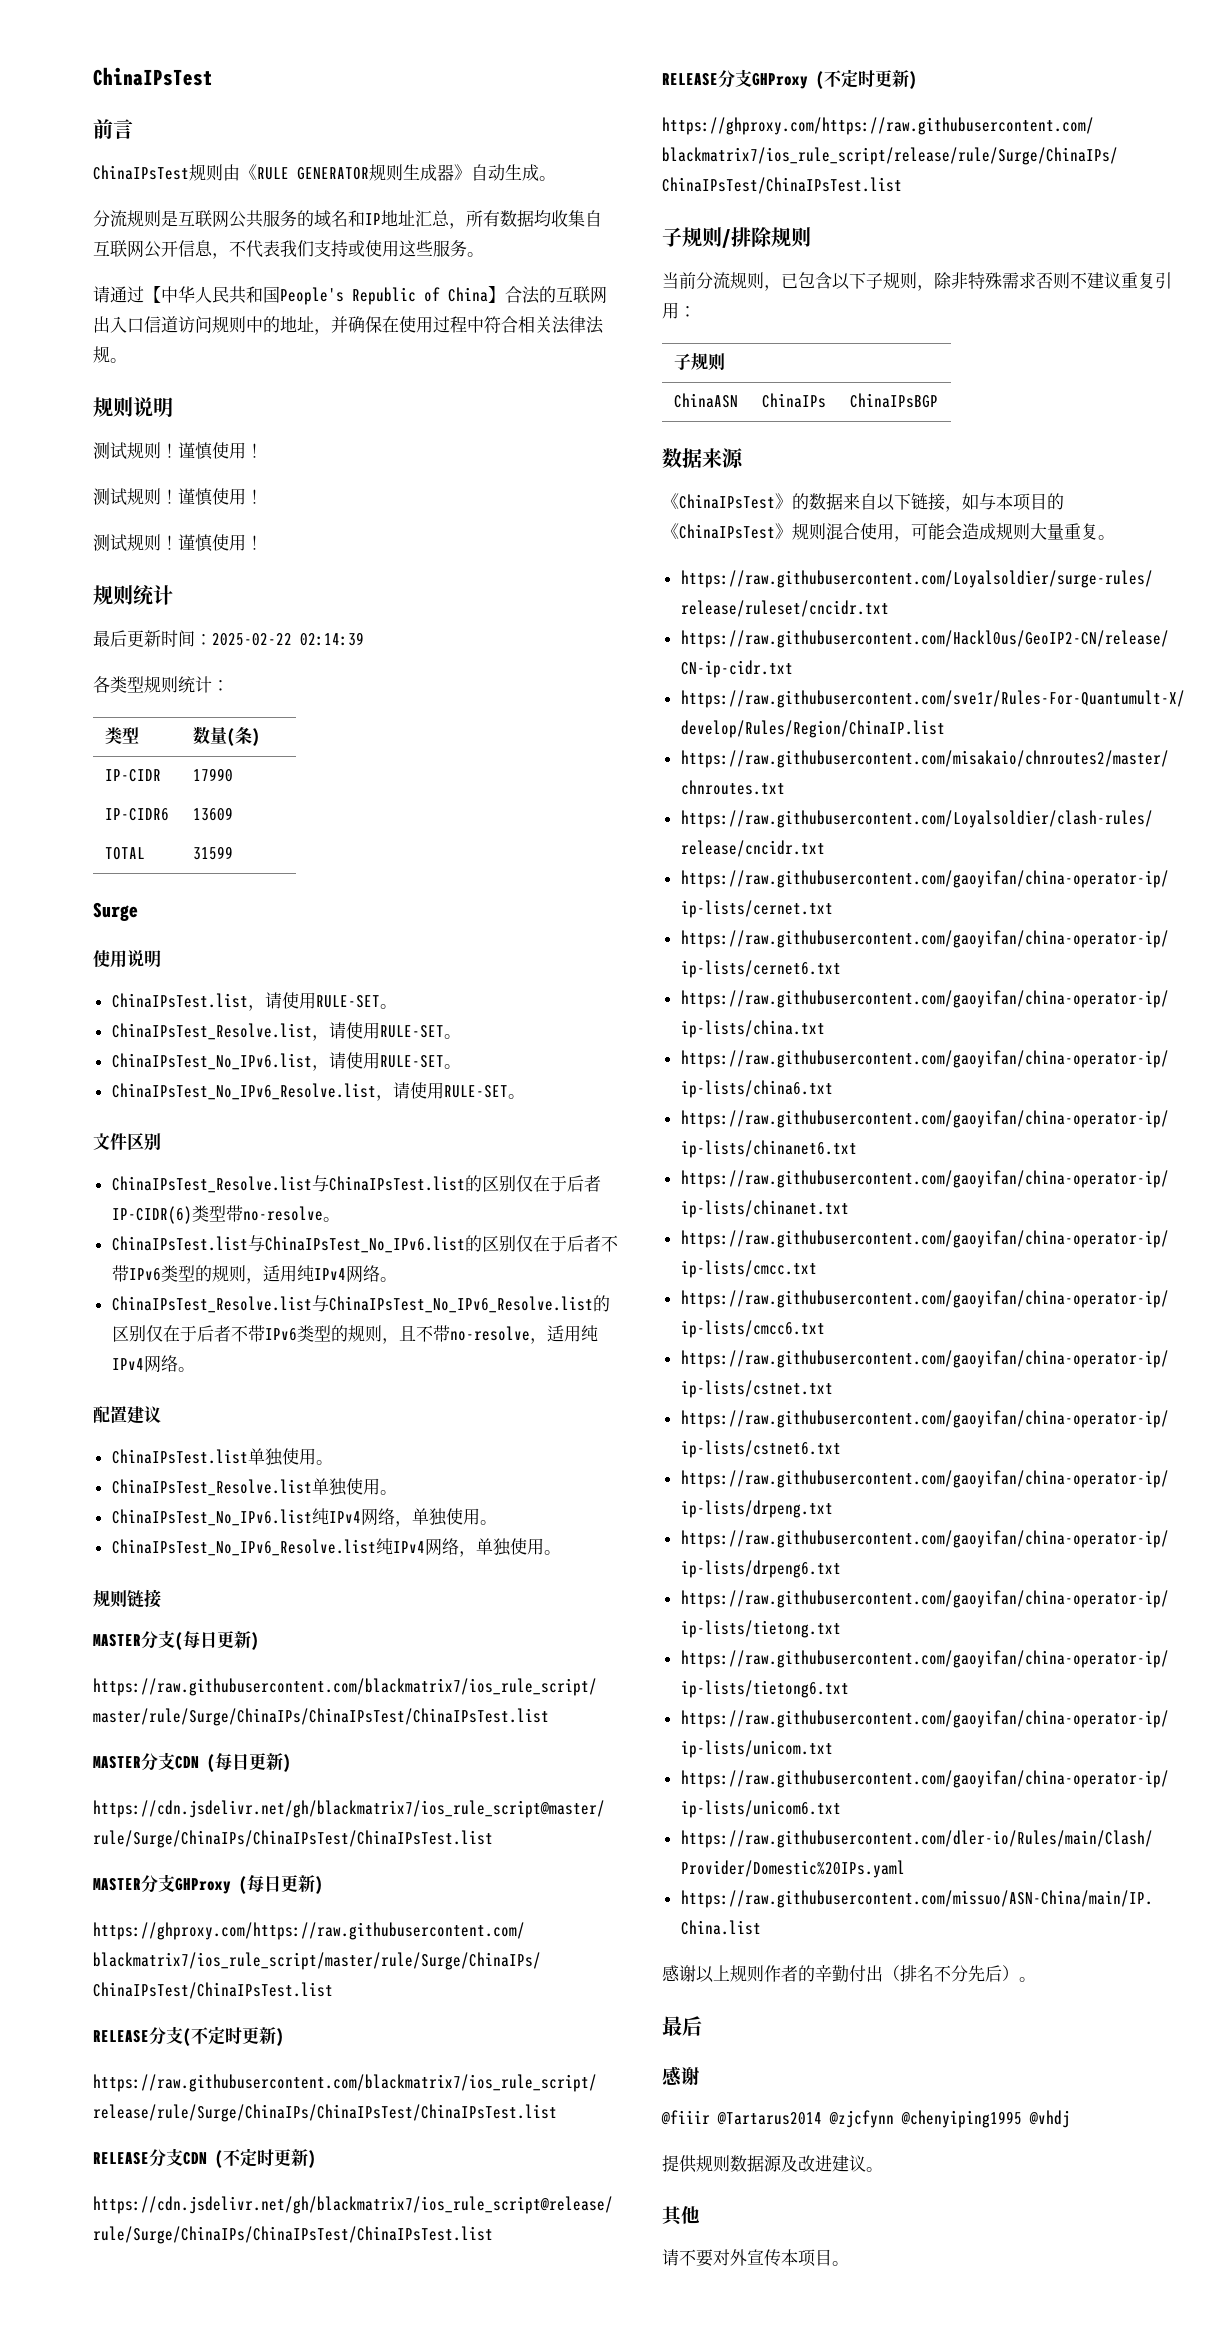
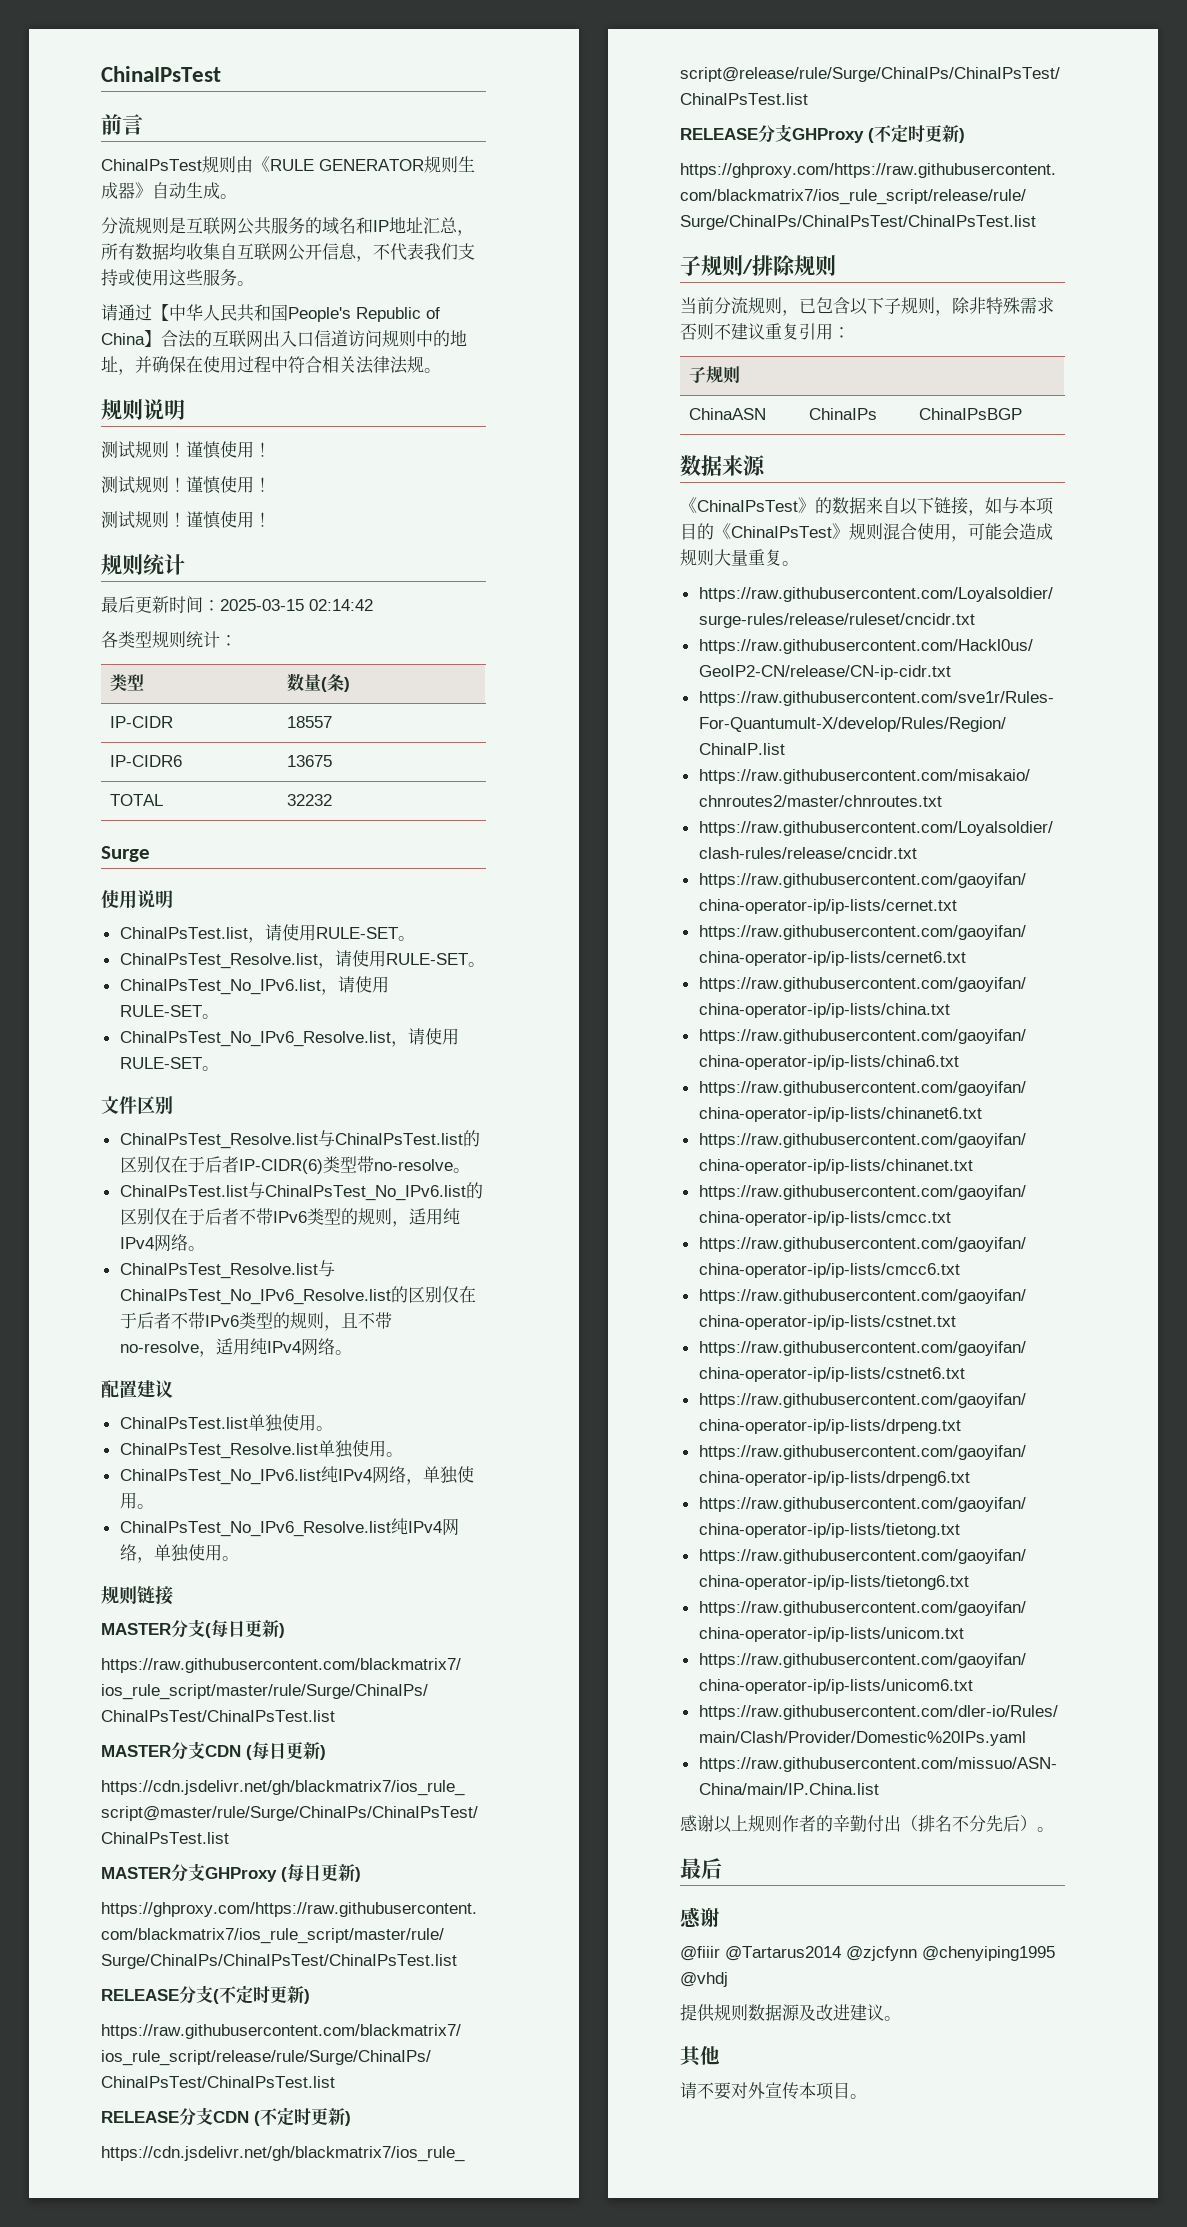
- 最后更新时间：2025-02-22 02:14:39
+ 最后更新时间：2025-03-15 02:14:42
- IP-CIDR | 17990
+ IP-CIDR | 18557
- IP-CIDR6 | 13609
+ IP-CIDR6 | 13675
- TOTAL | 31599
+ TOTAL | 32232

